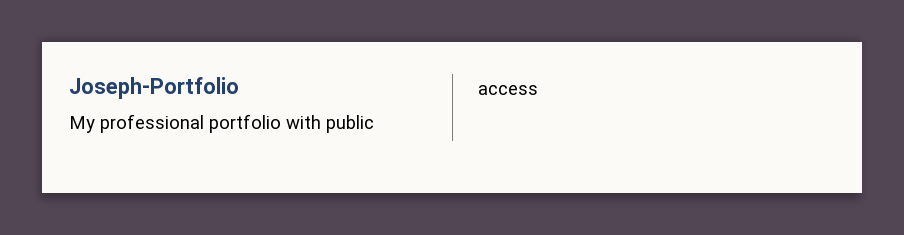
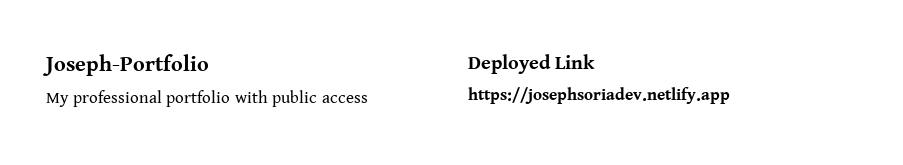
+ Deployed Link
+ https://josephsoriadev.netlify.app

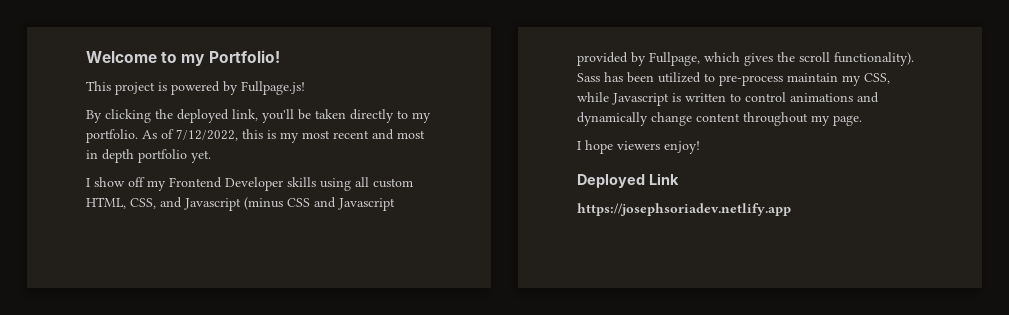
- Joseph-Portfolio
- My professional portfolio with public access
+ Welcome to my Portfolio!
+ This project is powered by Fullpage.js!
+ By clicking the deployed link, you'll be taken directly to my portfolio. As of 7/12/2022, this is my most recent and most in depth portfolio yet.
+ I show off my Frontend Developer skills using all custom HTML, CSS, and Javascript (minus CSS and Javascript provided by Fullpage, which gives the scroll functionality). Sass has been utilized to pre-process maintain my CSS, while Javascript is written to control animations and dynamically change content throughout my page.
+ I hope viewers enjoy!

